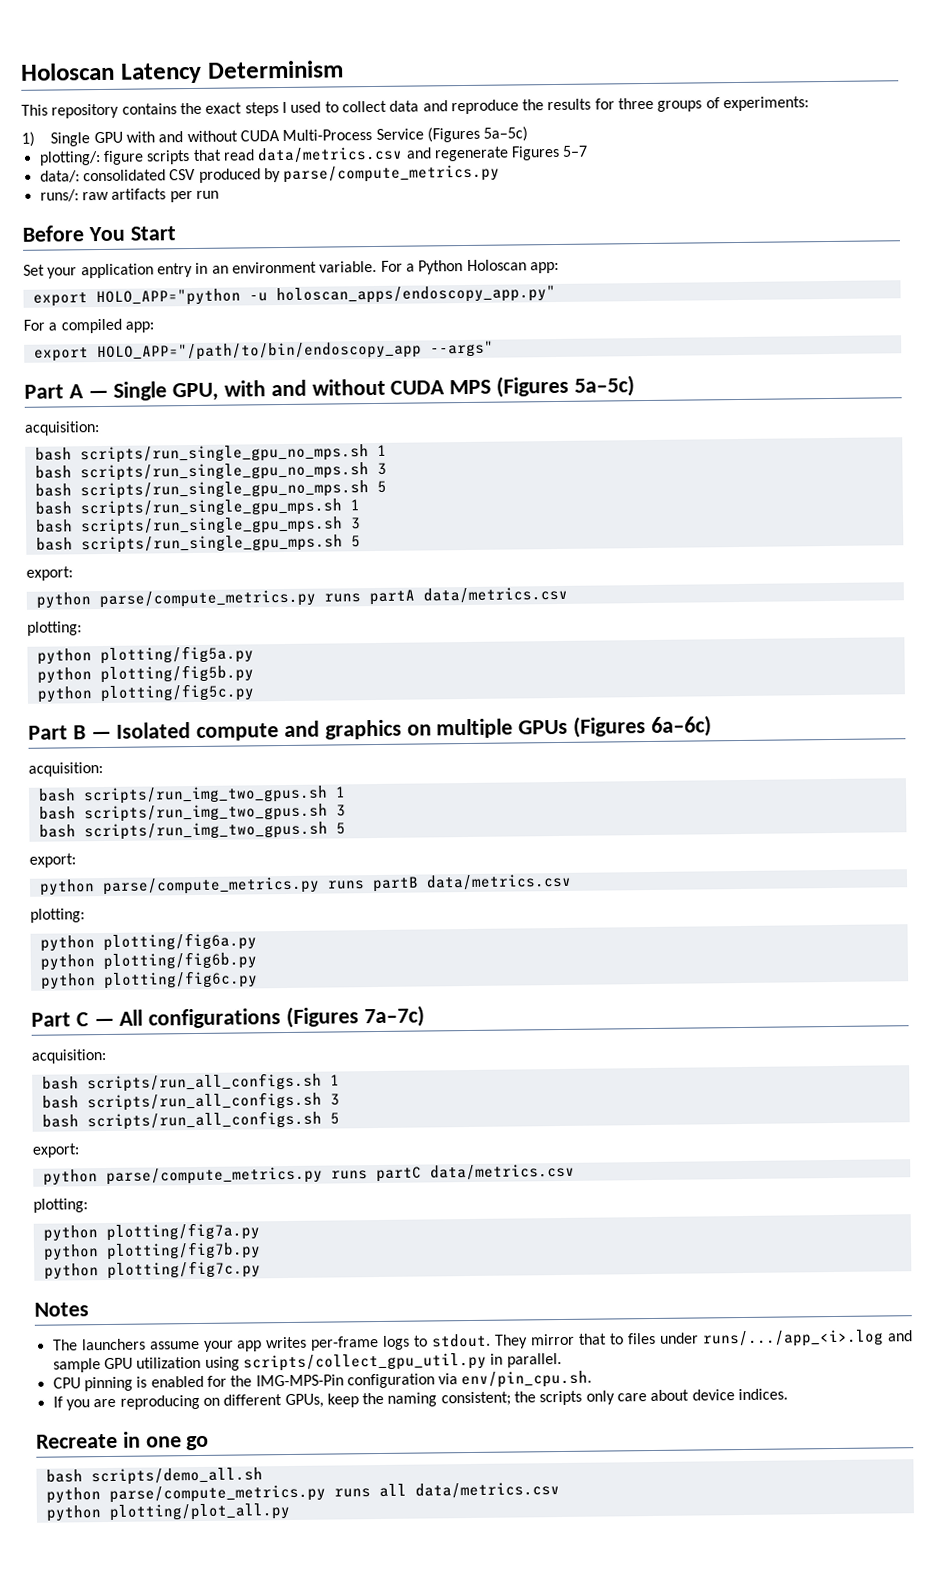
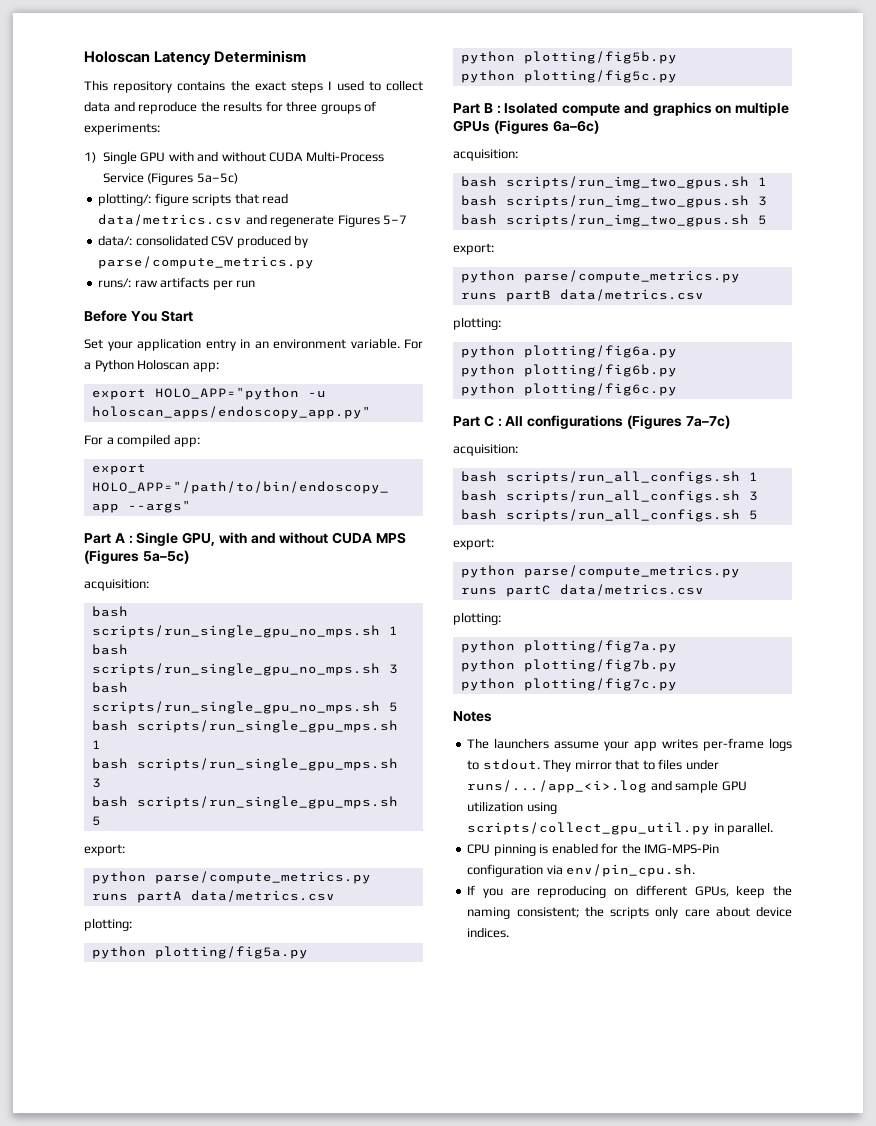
- Part A — Single GPU, with and without CUDA MPS (Figures 5a–5c)
+ Part A : Single GPU, with and without CUDA MPS (Figures 5a–5c)
- Part B — Isolated compute and graphics on multiple GPUs (Figures 6a–6c)
+ Part B : Isolated compute and graphics on multiple GPUs (Figures 6a–6c)
- Part C — All configurations (Figures 7a–7c)
+ Part C : All configurations (Figures 7a–7c)
- Recreate in one go
- bash scripts/demo_all.sh
- python parse/compute_metrics.py runs all data/metrics.csv
- python plotting/plot_all.py

